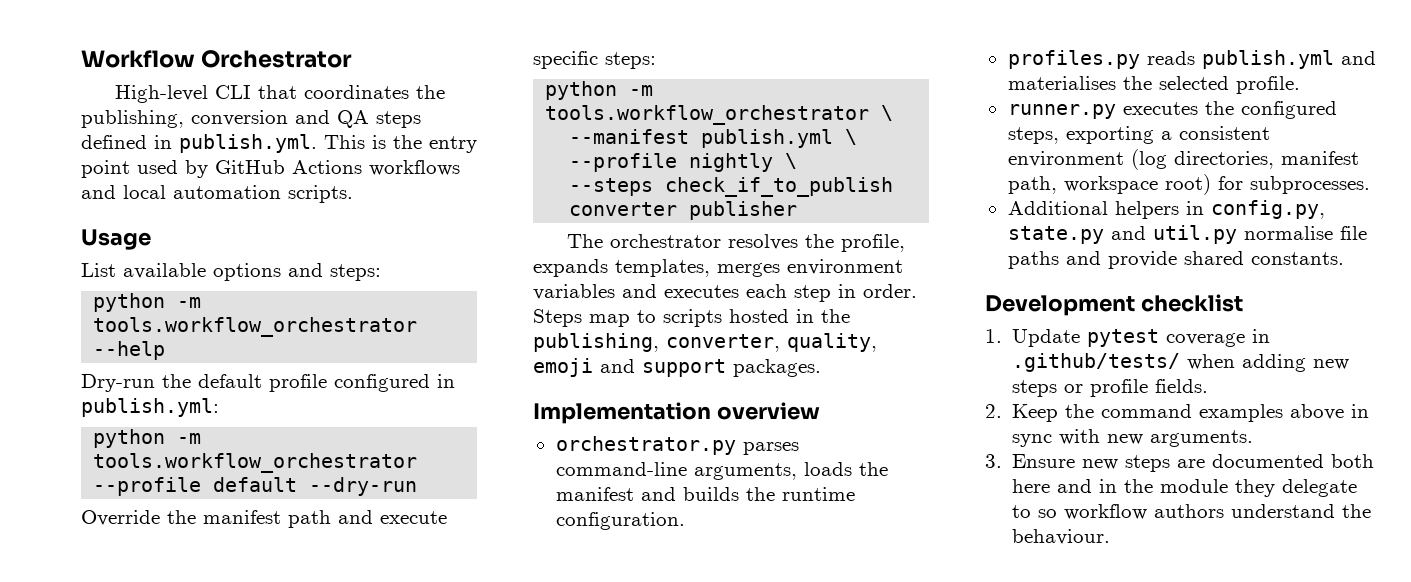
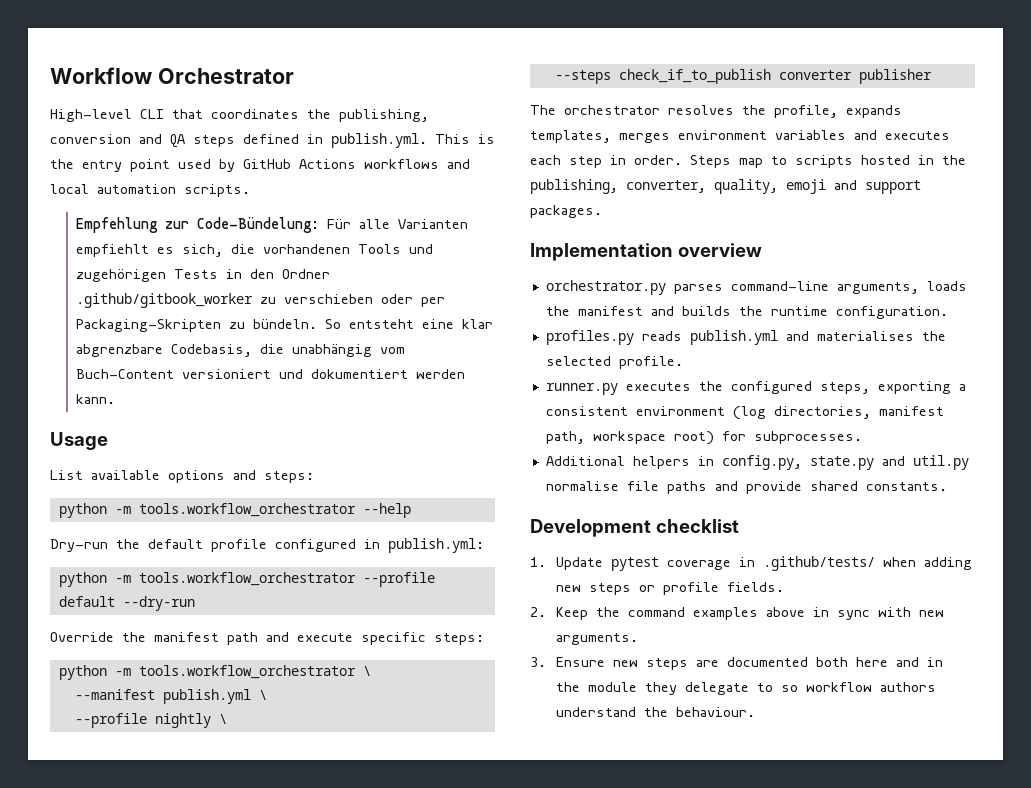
+ Empfehlung zur Code-Bündelung: Für alle Varianten empfiehlt es sich, die vorhandenen Tools und zugehörigen Tests in den Ordner .github/gitbook_worker zu verschieben oder per Packaging-Skripten zu bündeln. So entsteht eine klar abgrenzbare Codebasis, die unabhängig vom Buch-Content versioniert und dokumentiert werden kann.

